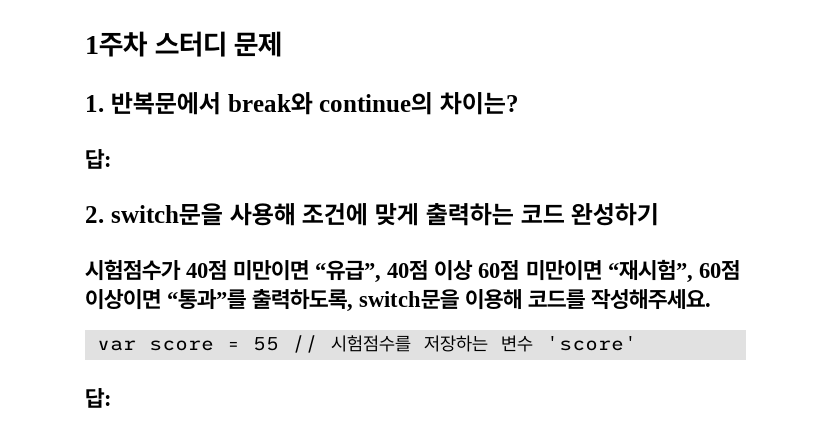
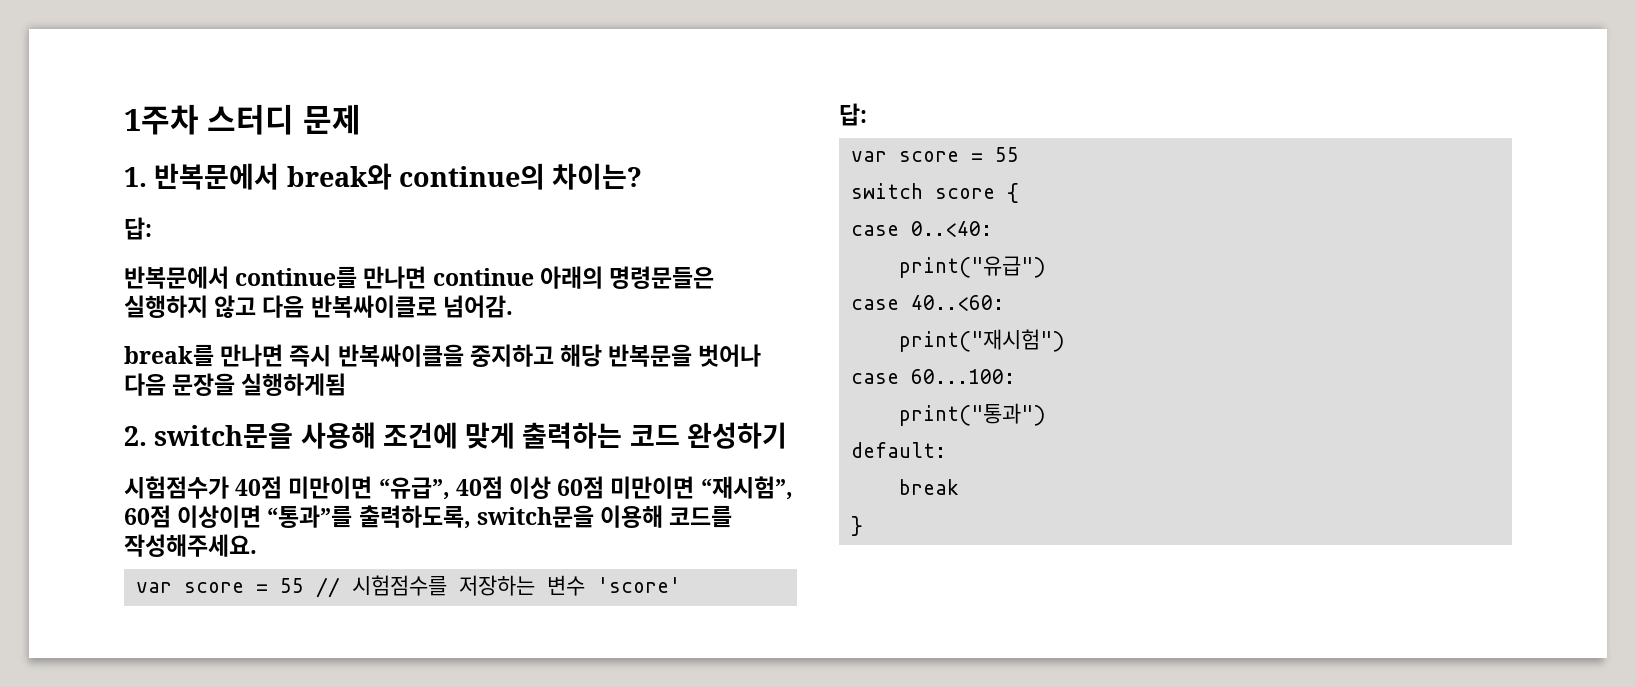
+ 반복문에서 continue를 만나면 continue 아래의 명령문들은 실행하지 않고 다음 반복싸이클로 넘어감.
+ break를 만나면 즉시 반복싸이클을 중지하고 해당 반복문을 벗어나 다음 문장을 실행하게됨
  var score = 55 // 시험점수를 저장하는 변수 'score'
  답:
+ var score = 55
+ switch score {
+ case 0..<40:
+ print("유급")
+ case 40..<60:
+ print("재시험")
+ case 60...100:
+ print("통과")
+ default:
+ break
+ }

